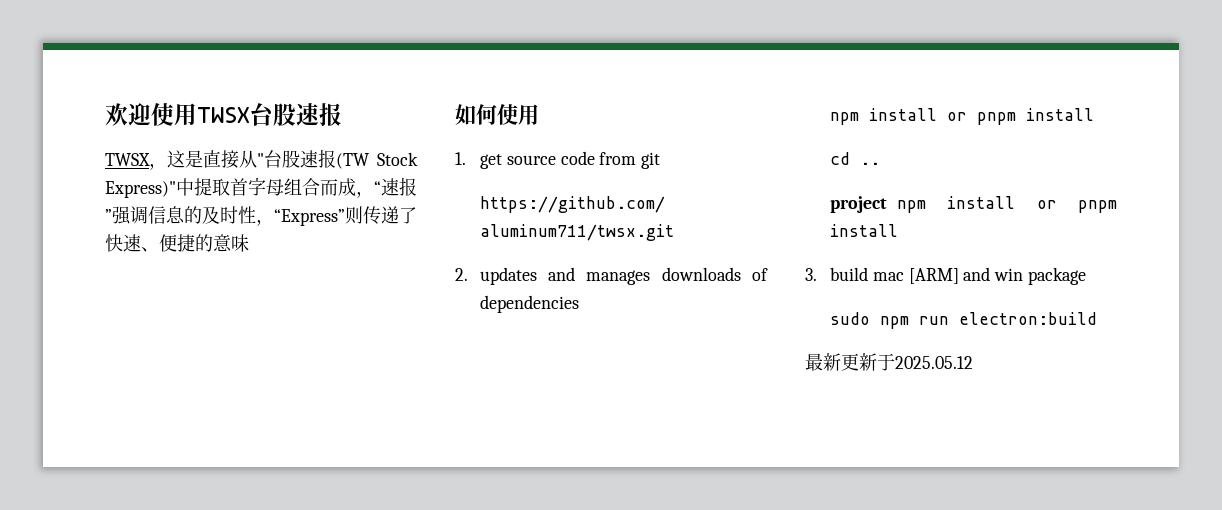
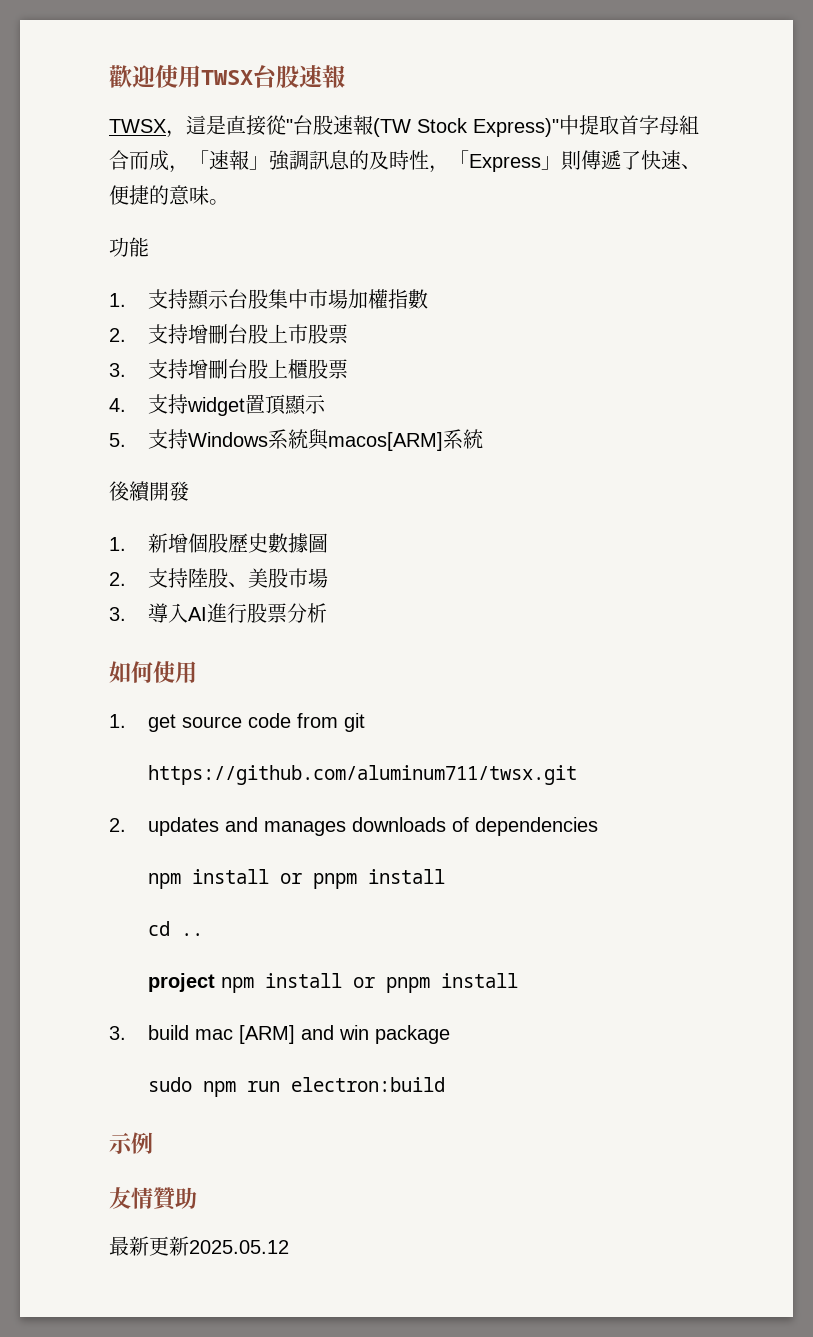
- 欢迎使用TWSX台股速报
+ 歡迎使用TWSX台股速報
- TWSX，这是直接从"台股速报(TW Stock Express)"中提取首字母组合而成，“速报”强调信息的及时性，“Express”则传递了快速、便捷的意味
+ TWSX，這是直接從"台股速報(TW Stock Express)"中提取首字母組合而成，「速報」強調訊息的及時性，「Express」則傳遞了快速、便捷的意味。
+ 功能
+ 1.支持顯示台股集中市場加權指數
+ 2.支持增刪台股上市股票
+ 3.支持增刪台股上櫃股票
+ 4.支持widget置頂顯示
+ 5.支持Windows系統與macos[ARM]系統
+ 後續開發
+ 1.新增個股歷史數據圖
+ 2.支持陸股、美股市場
+ 3.導入AI進行股票分析
+ 示例
+ 友情贊助
- 最新更新于2025.05.12
+ 最新更新2025.05.12

